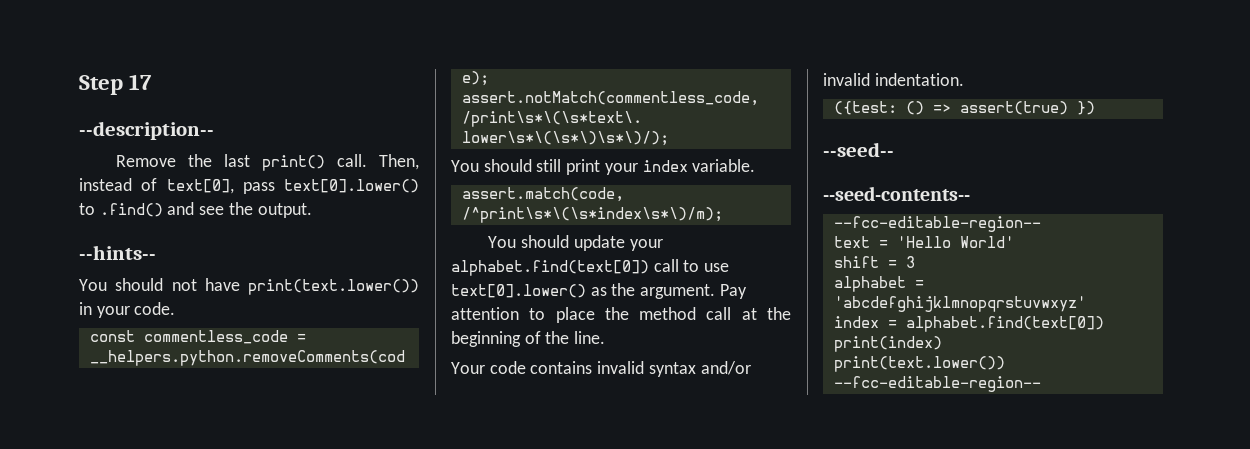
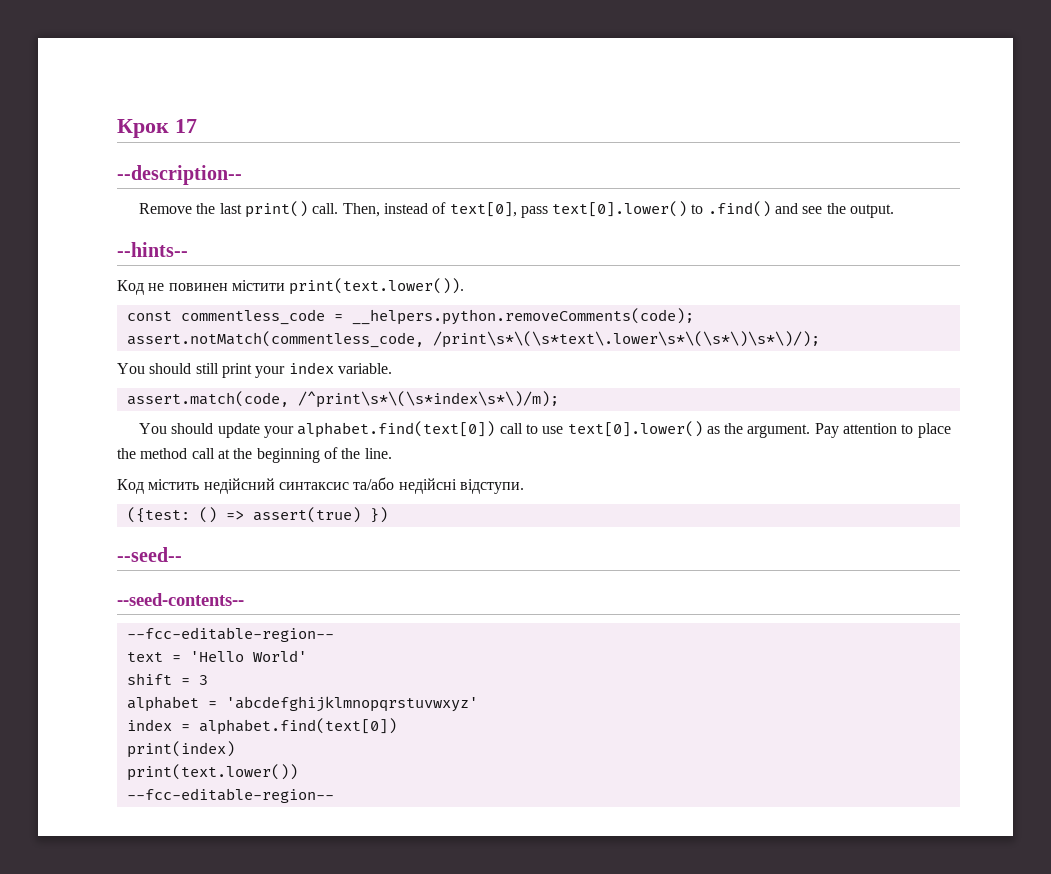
- Step 17
+ Крок 17
- You should not have print(text.lower()) in your code.
+ Код не повинен містити print(text.lower()).
- Your code contains invalid syntax and/or invalid indentation.
+ Код містить недійсний синтаксис та/або недійсні відступи.

